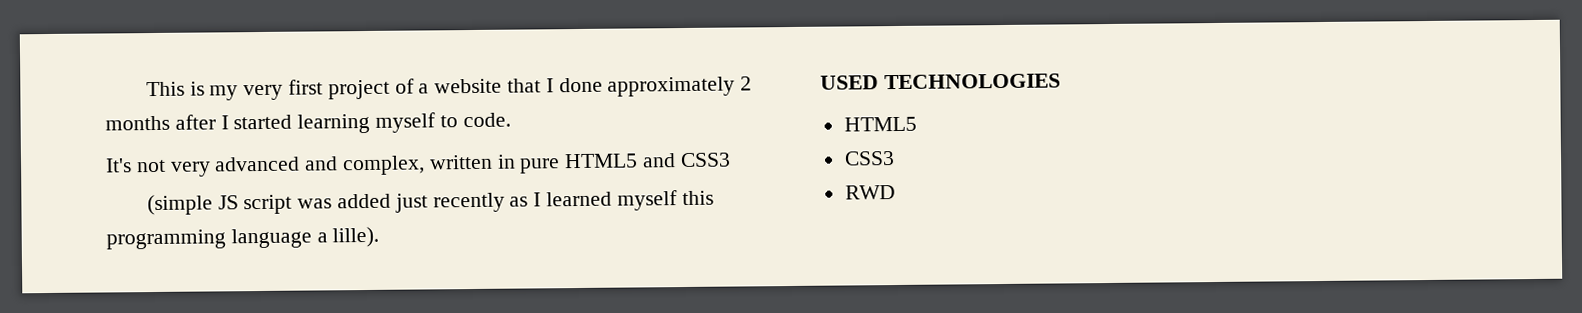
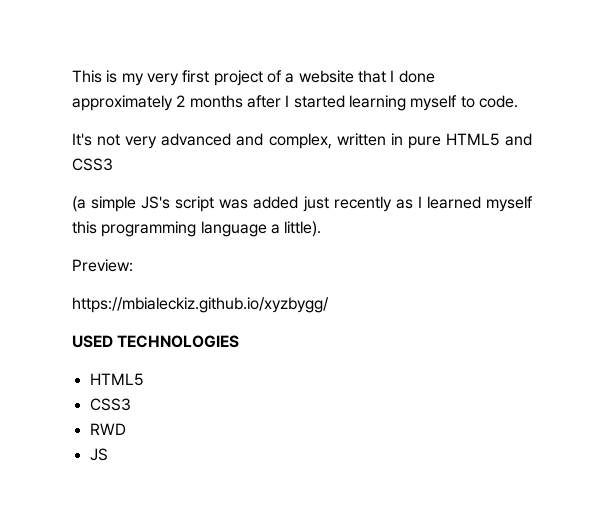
- (simple JS script was added just recently as I learned myself this programming language a lille).
+ (a simple JS's script was added just recently as I learned myself this programming language a little).
+ Preview:
+ https://mbialeckiz.github.io/xyzbygg/
+ JS

